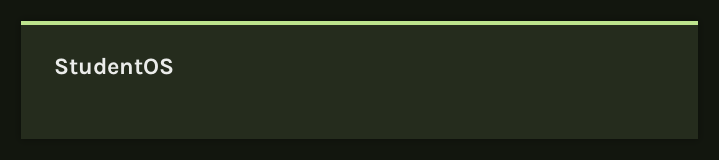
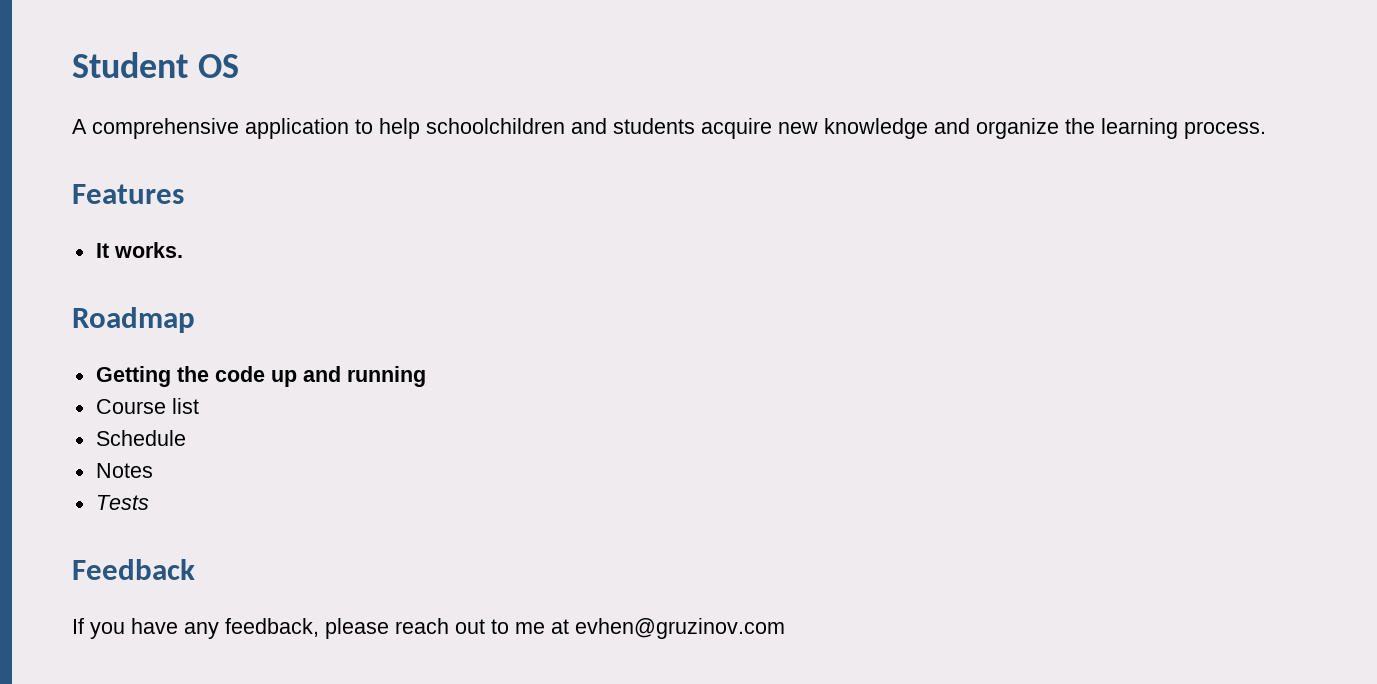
- StudentOS
+ Student OS
+ A comprehensive application to help schoolchildren and students acquire new knowledge and organize the learning process.
+ Features
+ It works.
+ Roadmap
+ Getting the code up and running
+ Course list
+ Schedule
+ Notes
+ Tests
+ Feedback
+ If you have any feedback, please reach out to me at evhen@gruzinov.com

